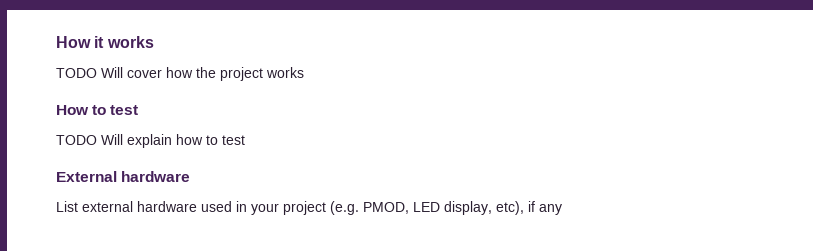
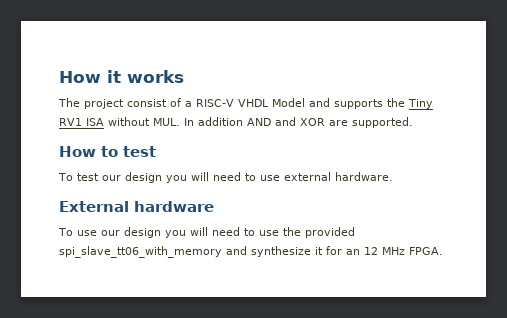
- TODO Will cover how the project works
+ The project consist of a RISC-V VHDL Model and supports the Tiny RV1 ISA without MUL. In addition AND and XOR are supported.
  How to test
- TODO Will explain how to test
+ To test our design you will need to use external hardware.
  External hardware
- List external hardware used in your project (e.g. PMOD, LED display, etc), if any
+ To use our design you will need to use the provided spi_slave_tt06_with_memory and synthesize it for an 12 MHz FPGA.

